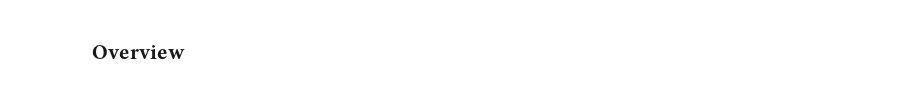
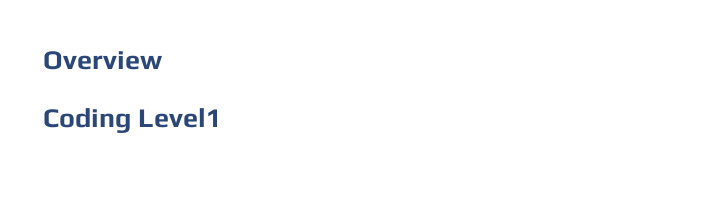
+ Coding Level1

